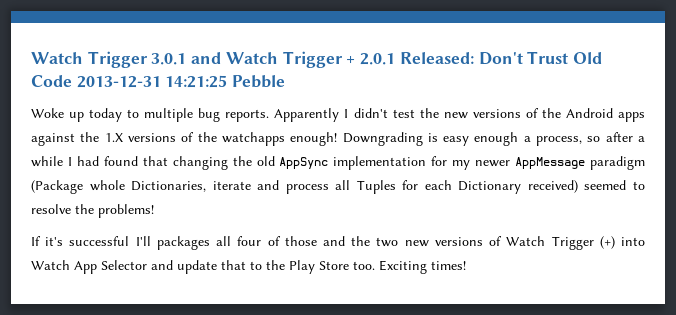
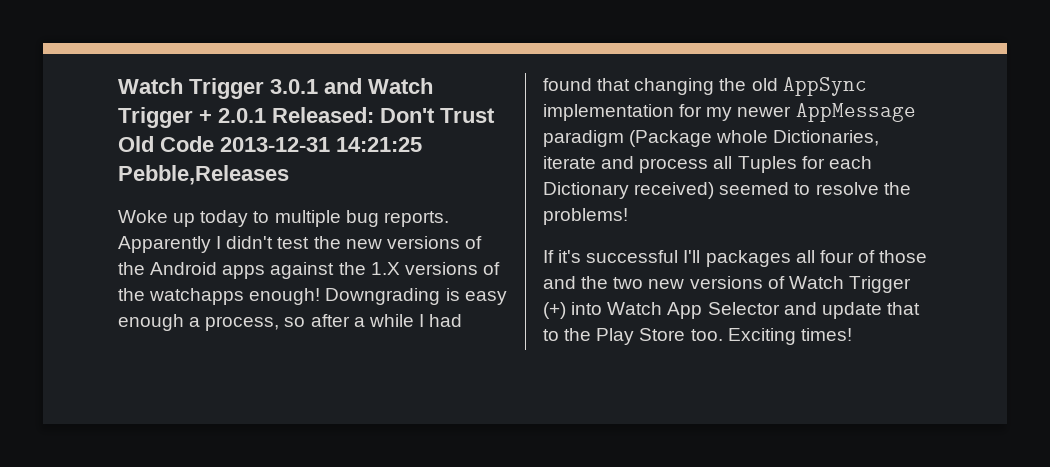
- Watch Trigger 3.0.1 and Watch Trigger + 2.0.1 Released: Don't Trust Old Code 2013-12-31 14:21:25 Pebble
+ Watch Trigger 3.0.1 and Watch Trigger + 2.0.1 Released: Don't Trust Old Code 2013-12-31 14:21:25 Pebble,Releases

